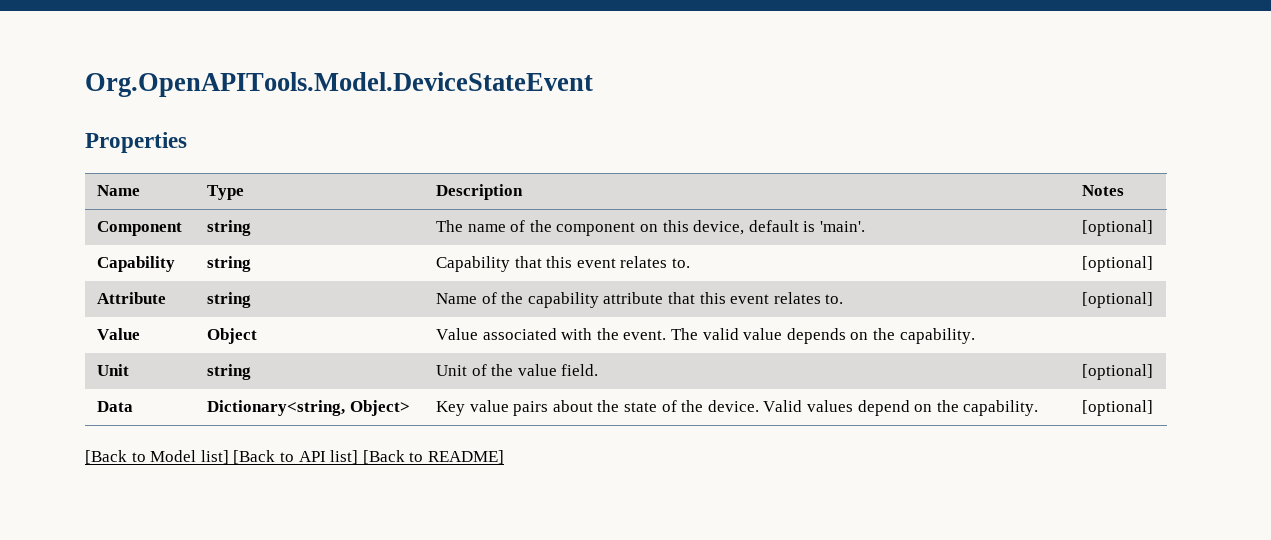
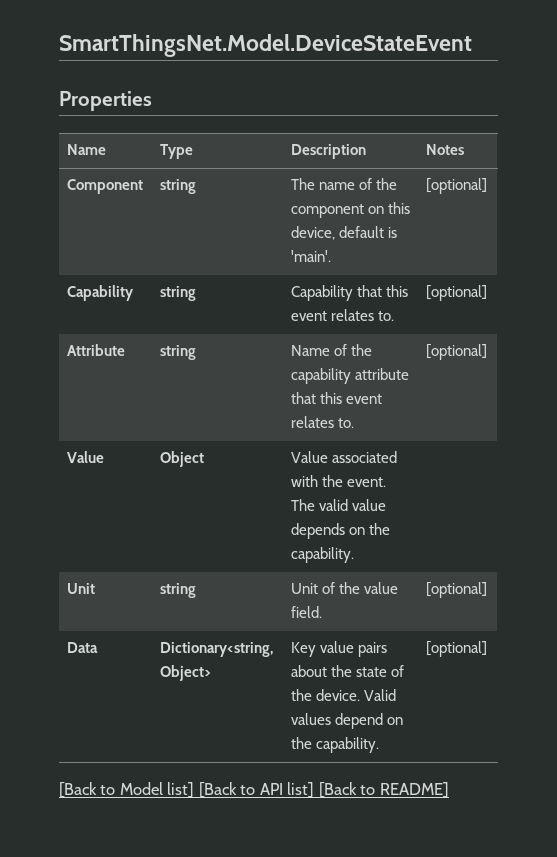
- Org.OpenAPITools.Model.DeviceStateEvent
+ SmartThingsNet.Model.DeviceStateEvent

